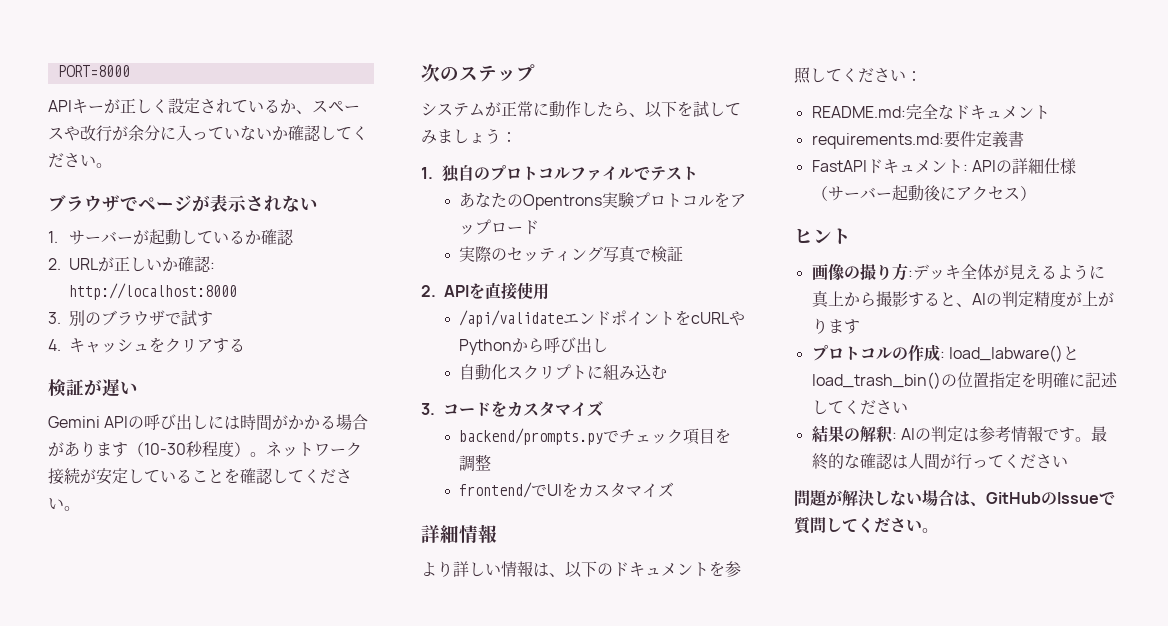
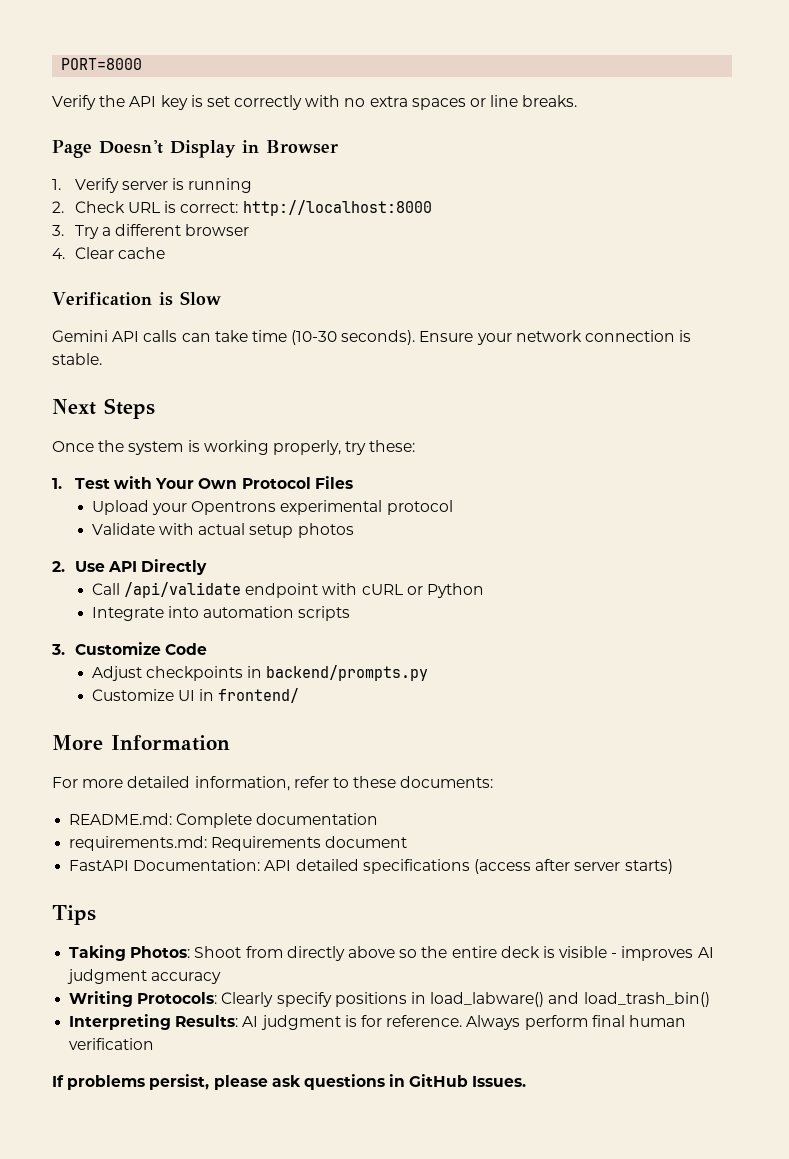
- APIキーが正しく設定されているか、スペースや改行が余分に入っていないか確認してください。
- ブラウザでページが表示されない
- 1.サーバーが起動しているか確認
- 2. URLが正しいか確認: http://localhost:8000
- 3.別のブラウザで試す
- 4.キャッシュをクリアする
- 検証が遅い
- Gemini APIの呼び出しには時間がかかる場合があります（10-30秒程度）。ネットワーク接続が安定していることを確認してください。
- 次のステップ
- システムが正常に動作したら、以下を試してみましょう：
- 1.独自のプロトコルファイルでテスト
- あなたのOpentrons実験プロトコルをアップロード
- 実際のセッティング写真で検証
- 2. APIを直接使用
- /api/validateエンドポイントをcURLやPythonから呼び出し
- 自動化スクリプトに組み込む
- 3.コードをカスタマイズ
- backend/prompts.pyでチェック項目を調整
- frontend/でUIをカスタマイズ
- 詳細情報
- より詳しい情報は、以下のドキュメントを参照してください：
- README.md:完全なドキュメント
+ Verify the API key is set correctly with no extra spaces or line breaks.
+ Page Doesn't Display in Browser
+ 1. Verify server is running
+ 2. Check URL is correct: http://localhost:8000
+ 3. Try a different browser
+ 4. Clear cache
+ Verification is Slow
+ Gemini API calls can take time (10-30 seconds). Ensure your network connection is stable.
+ Next Steps
+ Once the system is working properly, try these:
+ 1. Test with Your Own Protocol Files
+ Upload your Opentrons experimental protocol
+ Validate with actual setup photos
+ 2. Use API Directly
+ Call /api/validate endpoint with cURL or Python
+ Integrate into automation scripts
+ 3. Customize Code
+ Adjust checkpoints in backend/prompts.py
+ Customize UI in frontend/
+ More Information
+ For more detailed information, refer to these documents:
+ README.md: Complete documentation
- requirements.md:要件定義書
+ requirements.md: Requirements document
- FastAPIドキュメント: APIの詳細仕様（サーバー起動後にアクセス）
- ヒント
- 画像の撮り方:デッキ全体が見えるように真上から撮影すると、AIの判定精度が上がります
- プロトコルの作成: load_labware()とload_trash_bin()の位置指定を明確に記述してください
- 結果の解釈: AIの判定は参考情報です。最終的な確認は人間が行ってください
- 問題が解決しない場合は、GitHubのIssueで質問してください。
+ FastAPI Documentation: API detailed specifications (access after server starts)
+ Tips
+ Taking Photos: Shoot from directly above so the entire deck is visible - improves AI judgment accuracy
+ Writing Protocols: Clearly specify positions in load_labware() and load_trash_bin()
+ Interpreting Results: AI judgment is for reference. Always perform final human verification
+ If problems persist, please ask questions in GitHub Issues.

